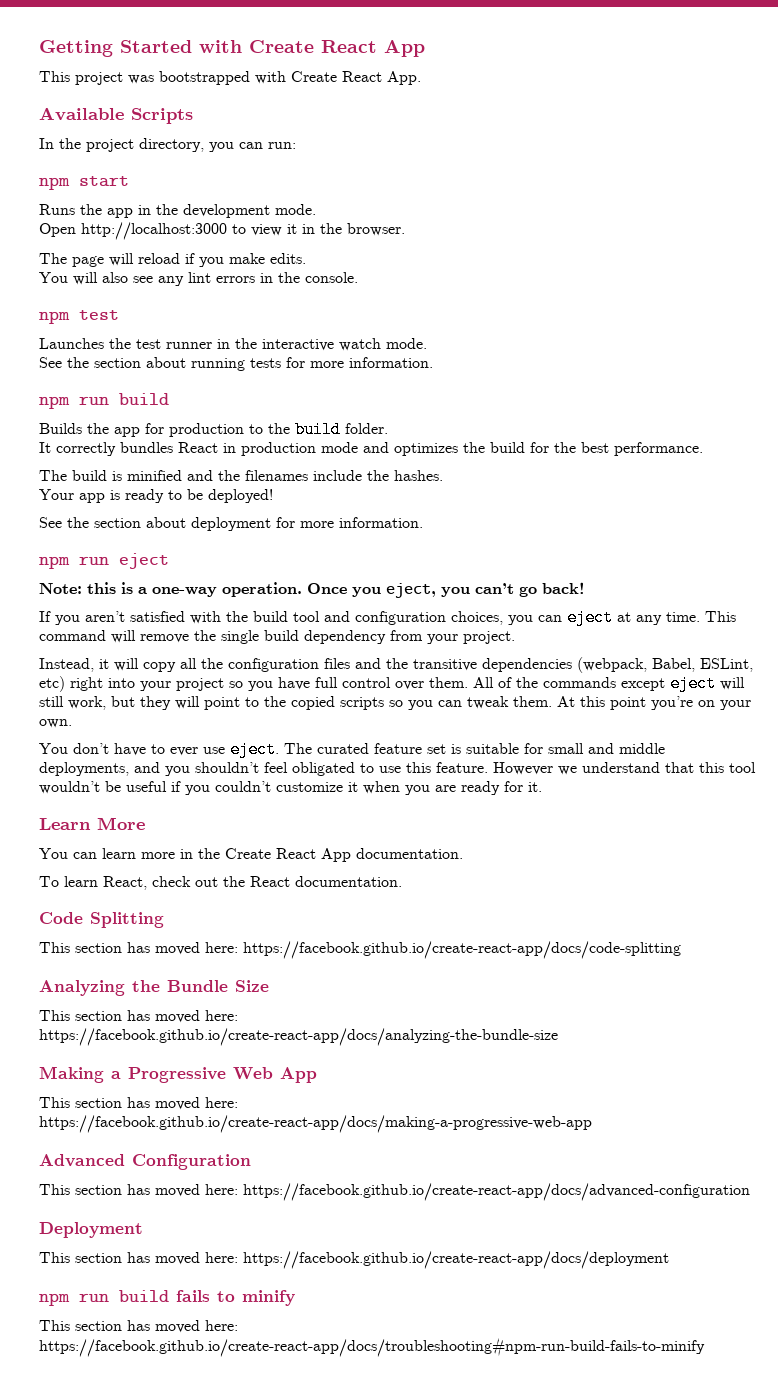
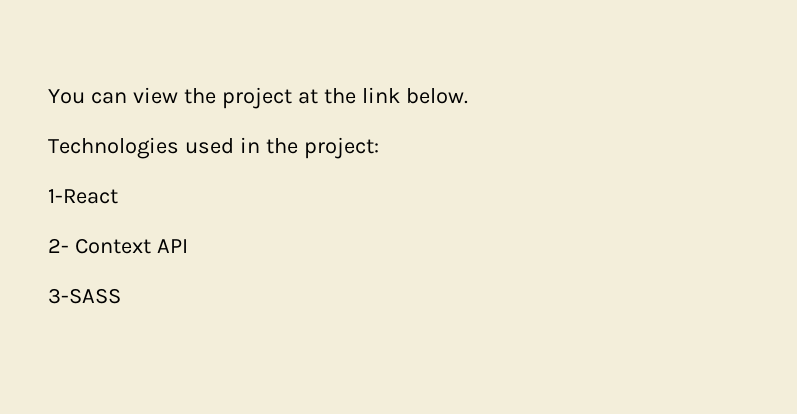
- Getting Started with Create React App
- This project was bootstrapped with Create React App.
- Available Scripts
- In the project directory, you can run:
- npm start
- Runs the app in the development mode.
- Open http://localhost:3000 to view it in the browser.
- The page will reload if you make edits.
- You will also see any lint errors in the console.
- npm test
- Launches the test runner in the interactive watch mode.
- See the section about running tests for more information.
- npm run build
- Builds the app for production to the build folder.
- It correctly bundles React in production mode and optimizes the build for the best performance.
- The build is minified and the filenames include the hashes.
- Your app is ready to be deployed!
- See the section about deployment for more information.
- npm run eject
- Note: this is a one-way operation. Once you eject, you can’t go back!
- If you aren’t satisfied with the build tool and configuration choices, you can eject at any time. This command will remove the single build dependency from your project.
- Instead, it will copy all the configuration files and the transitive dependencies (webpack, Babel, ESLint, etc) right into your project so you have full control over them. All of the commands except eject will still work, but they will point to the copied scripts so you can tweak them. At this point you’re on your own.
- You don’t have to ever use eject. The curated feature set is suitable for small and middle deployments, and you shouldn’t feel obligated to use this feature. However we understand that this tool wouldn’t be useful if you couldn’t customize it when you are ready for it.
- Learn More
- You can learn more in the Create React App documentation.
- To learn React, check out the React documentation.
- Code Splitting
- This section has moved here: https://facebook.github.io/create-react-app/docs/code-splitting
- Analyzing the Bundle Size
- This section has moved here: https://facebook.github.io/create-react-app/docs/analyzing-the-bundle-size
- Making a Progressive Web App
- This section has moved here: https://facebook.github.io/create-react-app/docs/making-a-progressive-web-app
- Advanced Configuration
- This section has moved here: https://facebook.github.io/create-react-app/docs/advanced-configuration
- Deployment
- This section has moved here: https://facebook.github.io/create-react-app/docs/deployment
- npm run build fails to minify
- This section has moved here: https://facebook.github.io/create-react-app/docs/troubleshooting#npm-run-build-fails-to-minify
+ You can view the project at the link below.
+ Technologies used in the project:
+ 1-React
+ 2- Context API
+ 3-SASS

